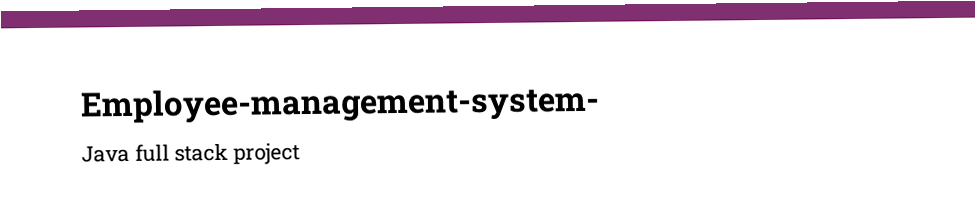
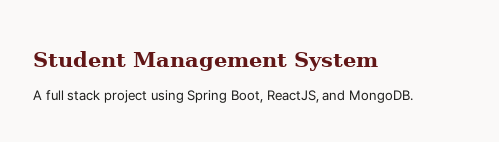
- Employee-management-system-
- Java full stack project
+ Student Management System
+ A full stack project using Spring Boot, ReactJS, and MongoDB.

